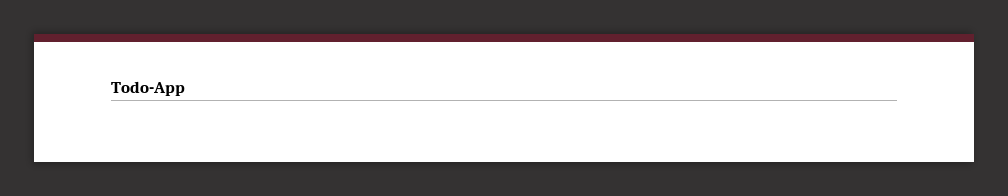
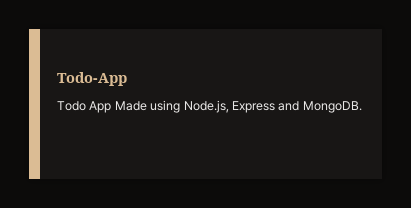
+ Todo App Made using Node.js, Express and MongoDB.

